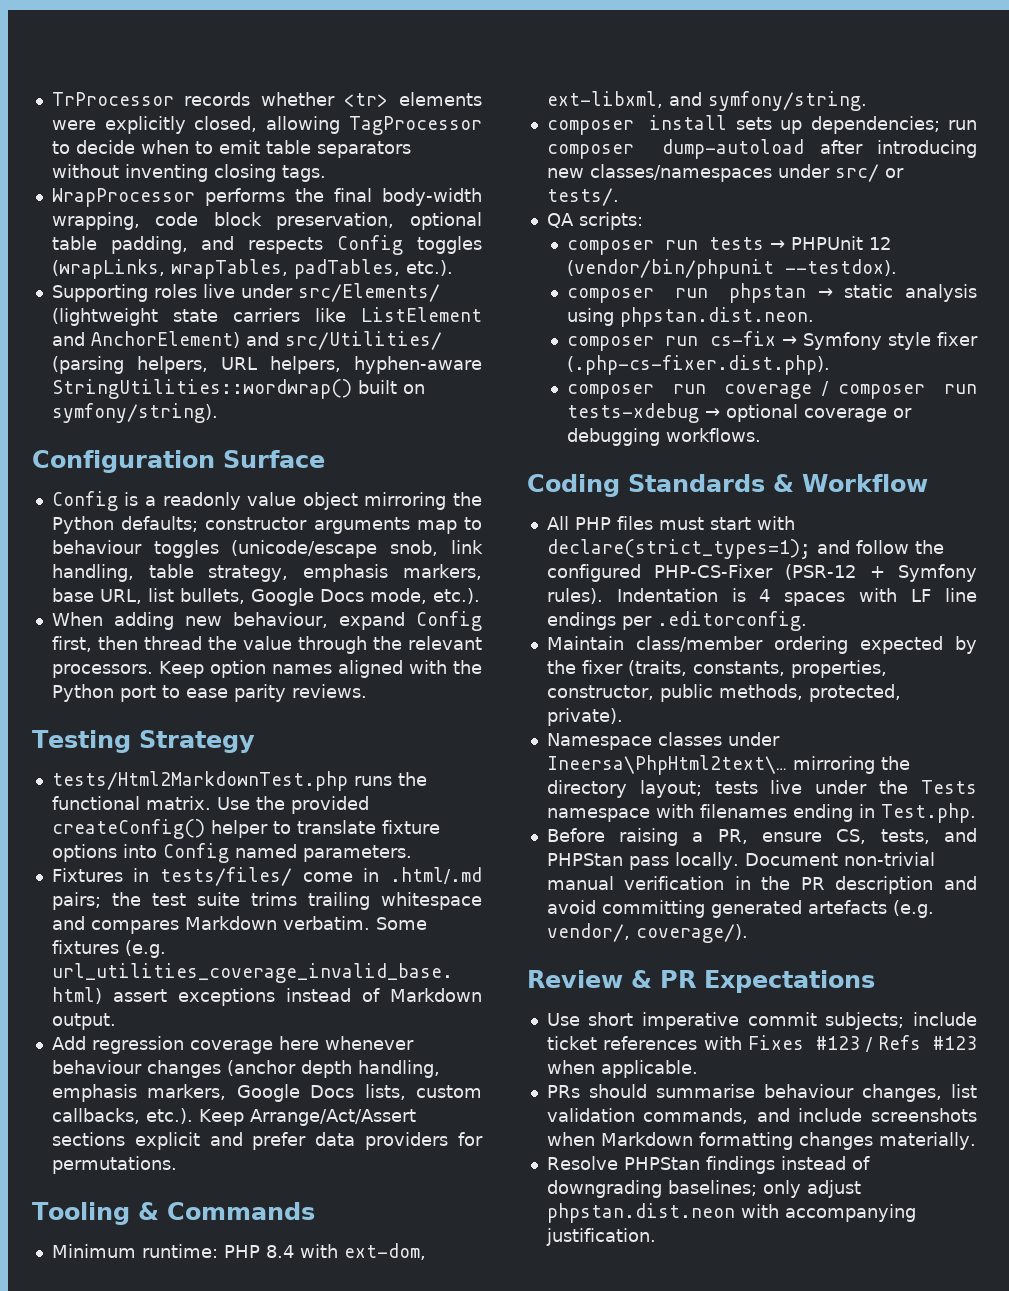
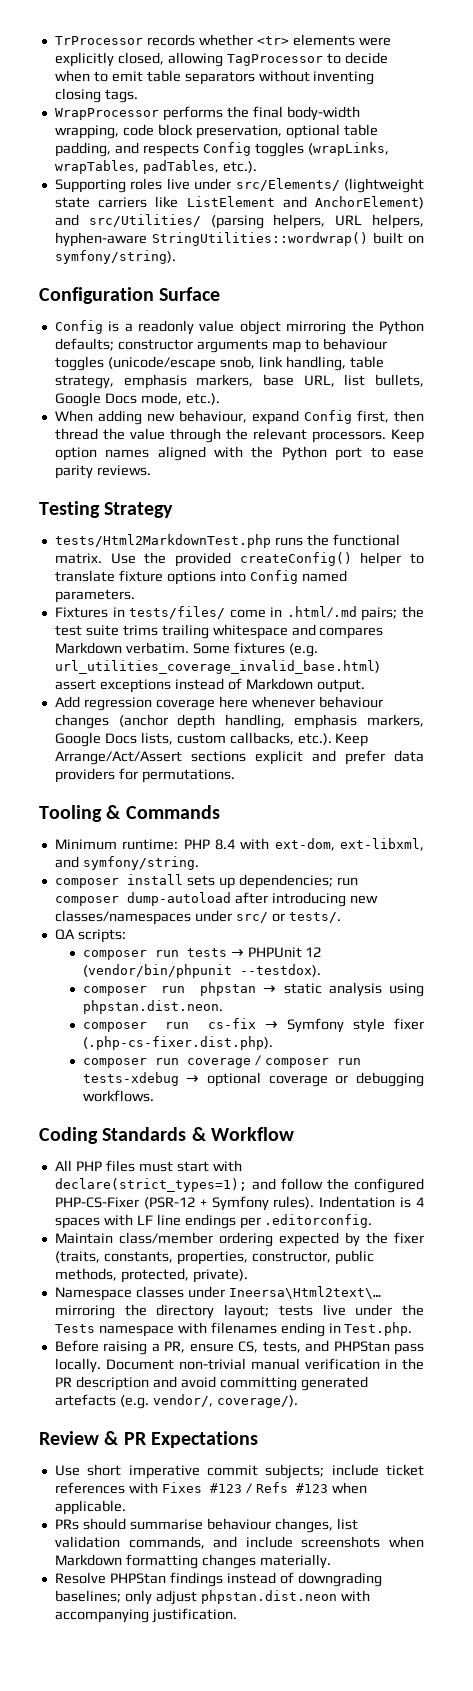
- Namespace classes under Ineersa\PhpHtml2text\… mirroring the directory layout; tests live under the Tests namespace with filenames ending in Test.php.
+ Namespace classes under Ineersa\Html2text\… mirroring the directory layout; tests live under the Tests namespace with filenames ending in Test.php.

